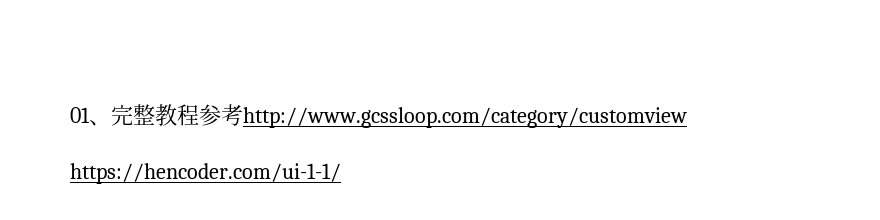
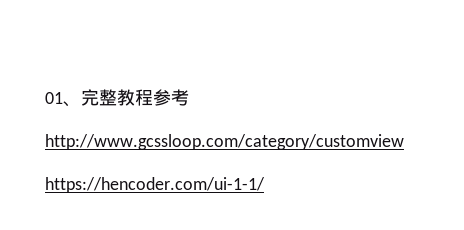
- 01、完整教程参考http://www.gcssloop.com/category/customview
+ 01、完整教程参考
+ http://www.gcssloop.com/category/customview

